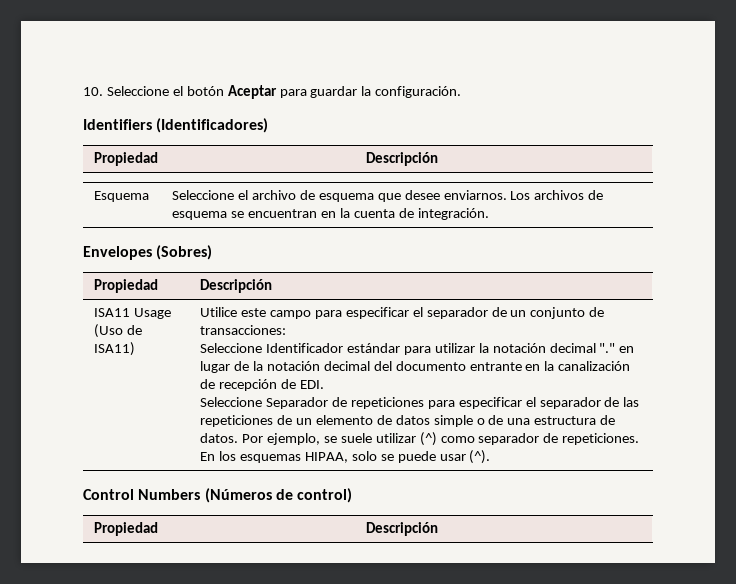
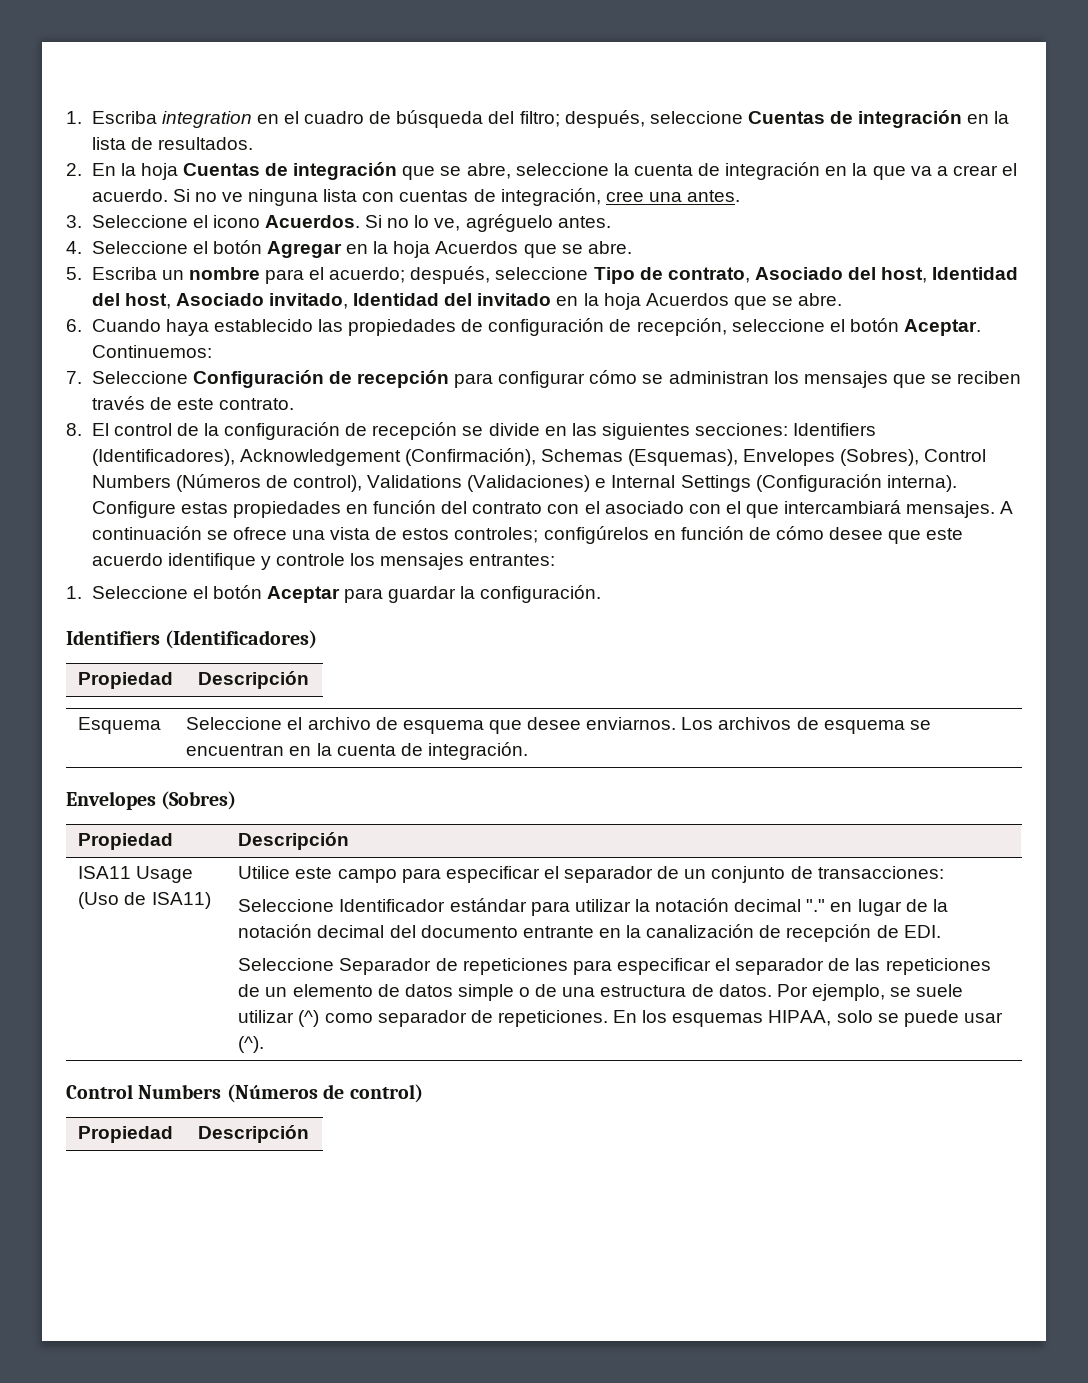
- 10. Seleccione el botón Aceptar para guardar la configuración.
+ 1. Escriba integration en el cuadro de búsqueda del filtro; después, seleccione Cuentas de integración en la lista de resultados.
+ 2. En la hoja Cuentas de integración que se abre, seleccione la cuenta de integración en la que va a crear el acuerdo. Si no ve ninguna lista con cuentas de integración, cree una antes.
+ 3. Seleccione el icono Acuerdos. Si no lo ve, agréguelo antes.
+ 4. Seleccione el botón Agregar en la hoja Acuerdos que se abre.
+ 5. Escriba un nombre para el acuerdo; después, seleccione Tipo de contrato, Asociado del host, Identidad del host, Asociado invitado, Identidad del invitado en la hoja Acuerdos que se abre.
+ 6. Cuando haya establecido las propiedades de configuración de recepción, seleccione el botón Aceptar. Continuemos:
+ 7. Seleccione Configuración de recepción para configurar cómo se administran los mensajes que se reciben través de este contrato.
+ 8. El control de la configuración de recepción se divide en las siguientes secciones: Identifiers (Identificadores), Acknowledgement (Confirmación), Schemas (Esquemas), Envelopes (Sobres), Control Numbers (Números de control), Validations (Validaciones) e Internal Settings (Configuración interna). Configure estas propiedades en función del contrato con el asociado con el que intercambiará mensajes. A continuación se ofrece una vista de estos controles; configúrelos en función de cómo desee que este acuerdo identifique y controle los mensajes entrantes:
+ 1. Seleccione el botón Aceptar para guardar la configuración.

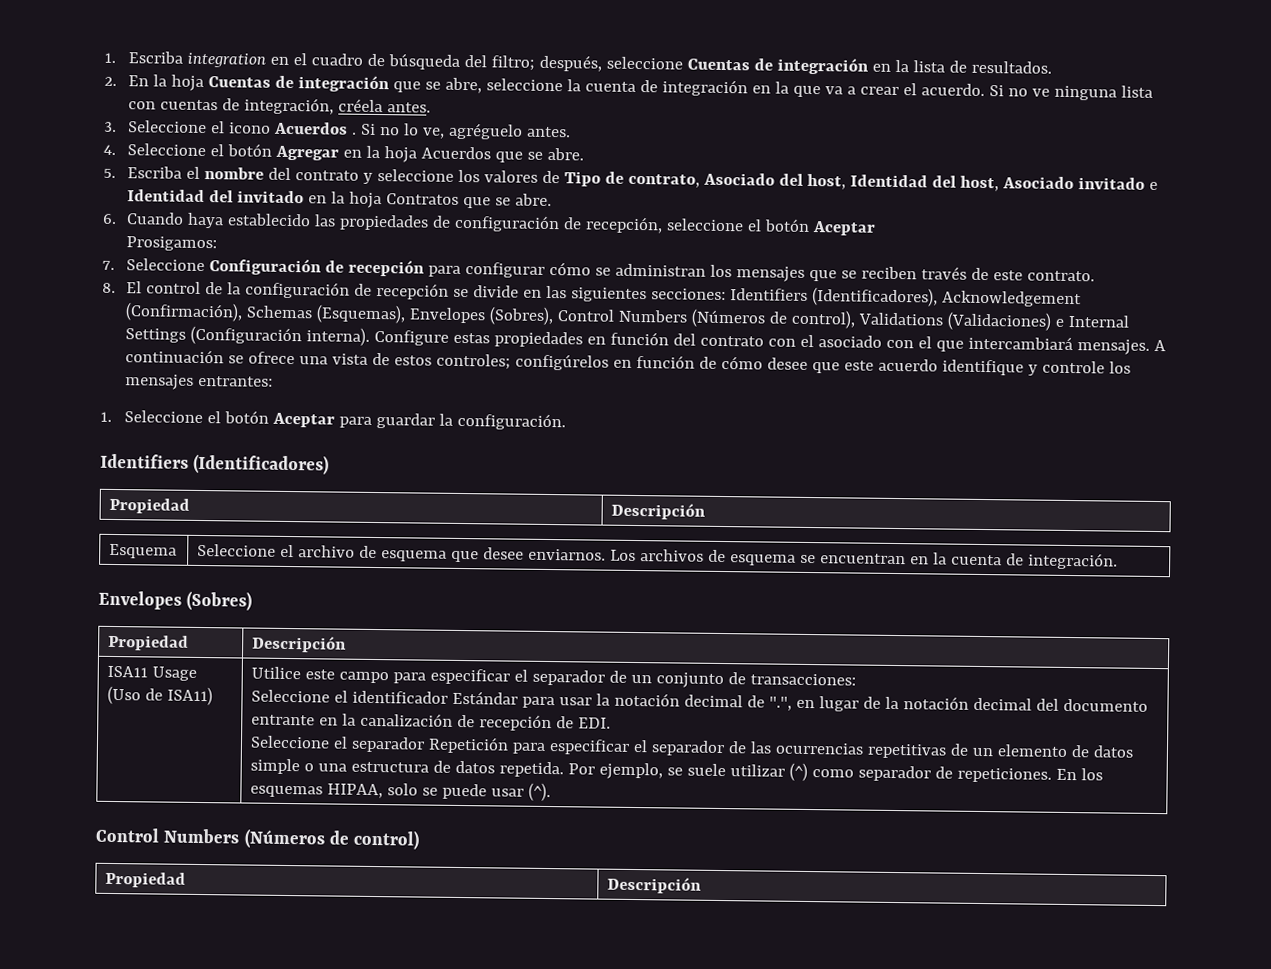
- Si no ve ninguna lista con cuentas de integración, cree una antes.
+ Si no ve ninguna lista con cuentas de integración, créela antes.
- 3. Seleccione el icono Acuerdos.
+ 3. Seleccione el icono Acuerdos .
- 5. Escriba un nombre para el acuerdo; después, seleccione Tipo de contrato, Asociado del host, Identidad del host, Asociado invitado, Identidad del invitado en la hoja Acuerdos que se abre.
+ 5. Escriba el nombre del contrato y seleccione los valores de Tipo de contrato, Asociado del host, Identidad del host, Asociado invitado e Identidad del invitado en la hoja Contratos que se abre.
- 6. Cuando haya establecido las propiedades de configuración de recepción, seleccione el botón Aceptar. Continuemos:
+ 6. Cuando haya establecido las propiedades de configuración de recepción, seleccione el botón Aceptar
+ Prosigamos:
- Seleccione Identificador estándar para utilizar la notación decimal "." en lugar de la notación decimal del documento entrante en la canalización de recepción de EDI.
+ Seleccione el identificador Estándar para usar la notación decimal de ".", en lugar de la notación decimal del documento entrante en la canalización de recepción de EDI.
- Seleccione Separador de repeticiones para especificar el separador de las repeticiones de un elemento de datos simple o de una estructura de datos.
+ Seleccione el separador Repetición para especificar el separador de las ocurrencias repetitivas de un elemento de datos simple o una estructura de datos repetida.

